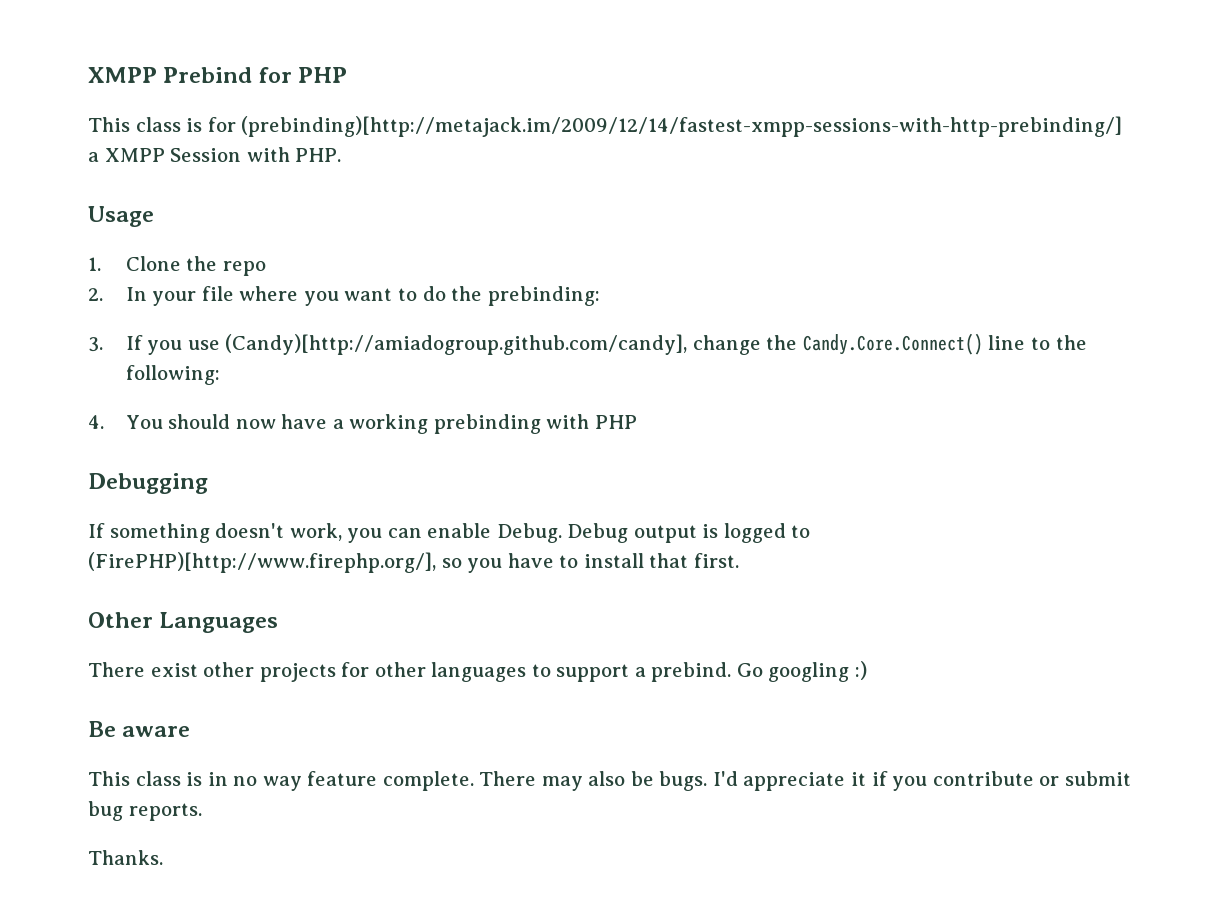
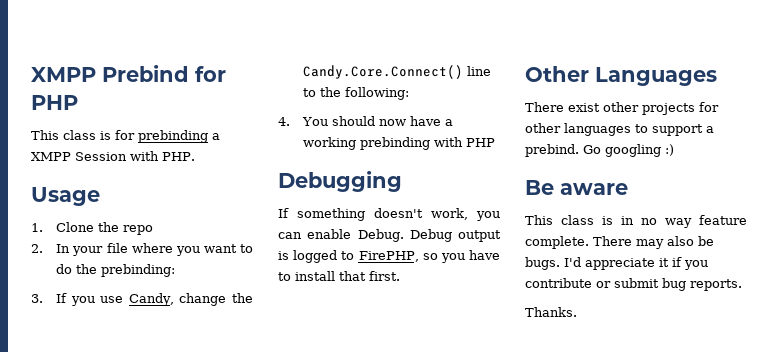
- This class is for (prebinding)[http://metajack.im/2009/12/14/fastest-xmpp-sessions-with-http-prebinding/] a XMPP Session with PHP.
+ This class is for prebinding a XMPP Session with PHP.
- 3. If you use (Candy)[http://amiadogroup.github.com/candy], change the Candy.Core.Connect() line to the following:
+ 3. If you use Candy, change the Candy.Core.Connect() line to the following:
- Debug output is logged to (FirePHP)[http://www.firephp.org/], so you have to install that first.
+ Debug output is logged to FirePHP, so you have to install that first.

